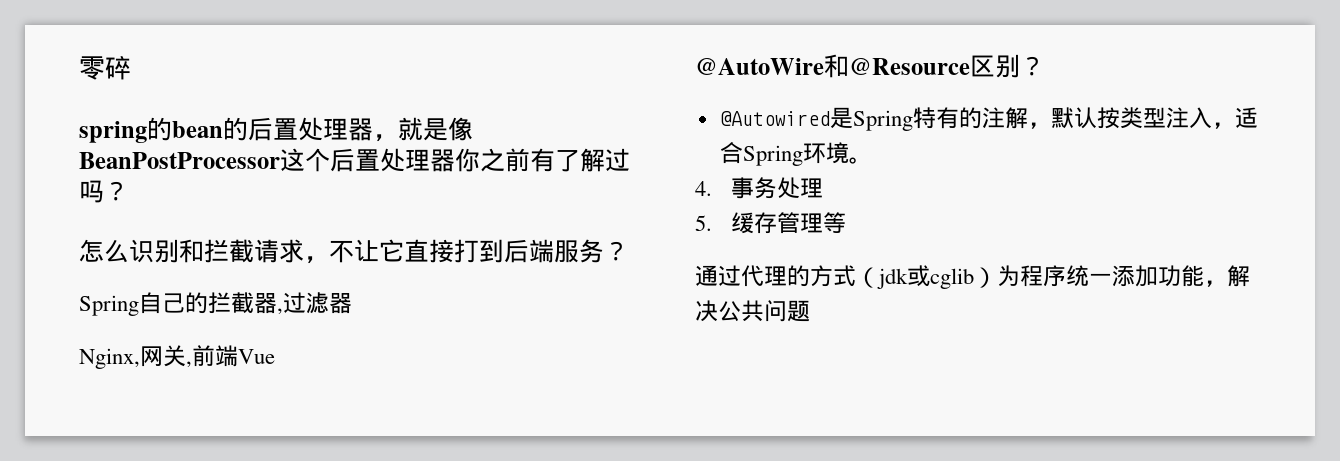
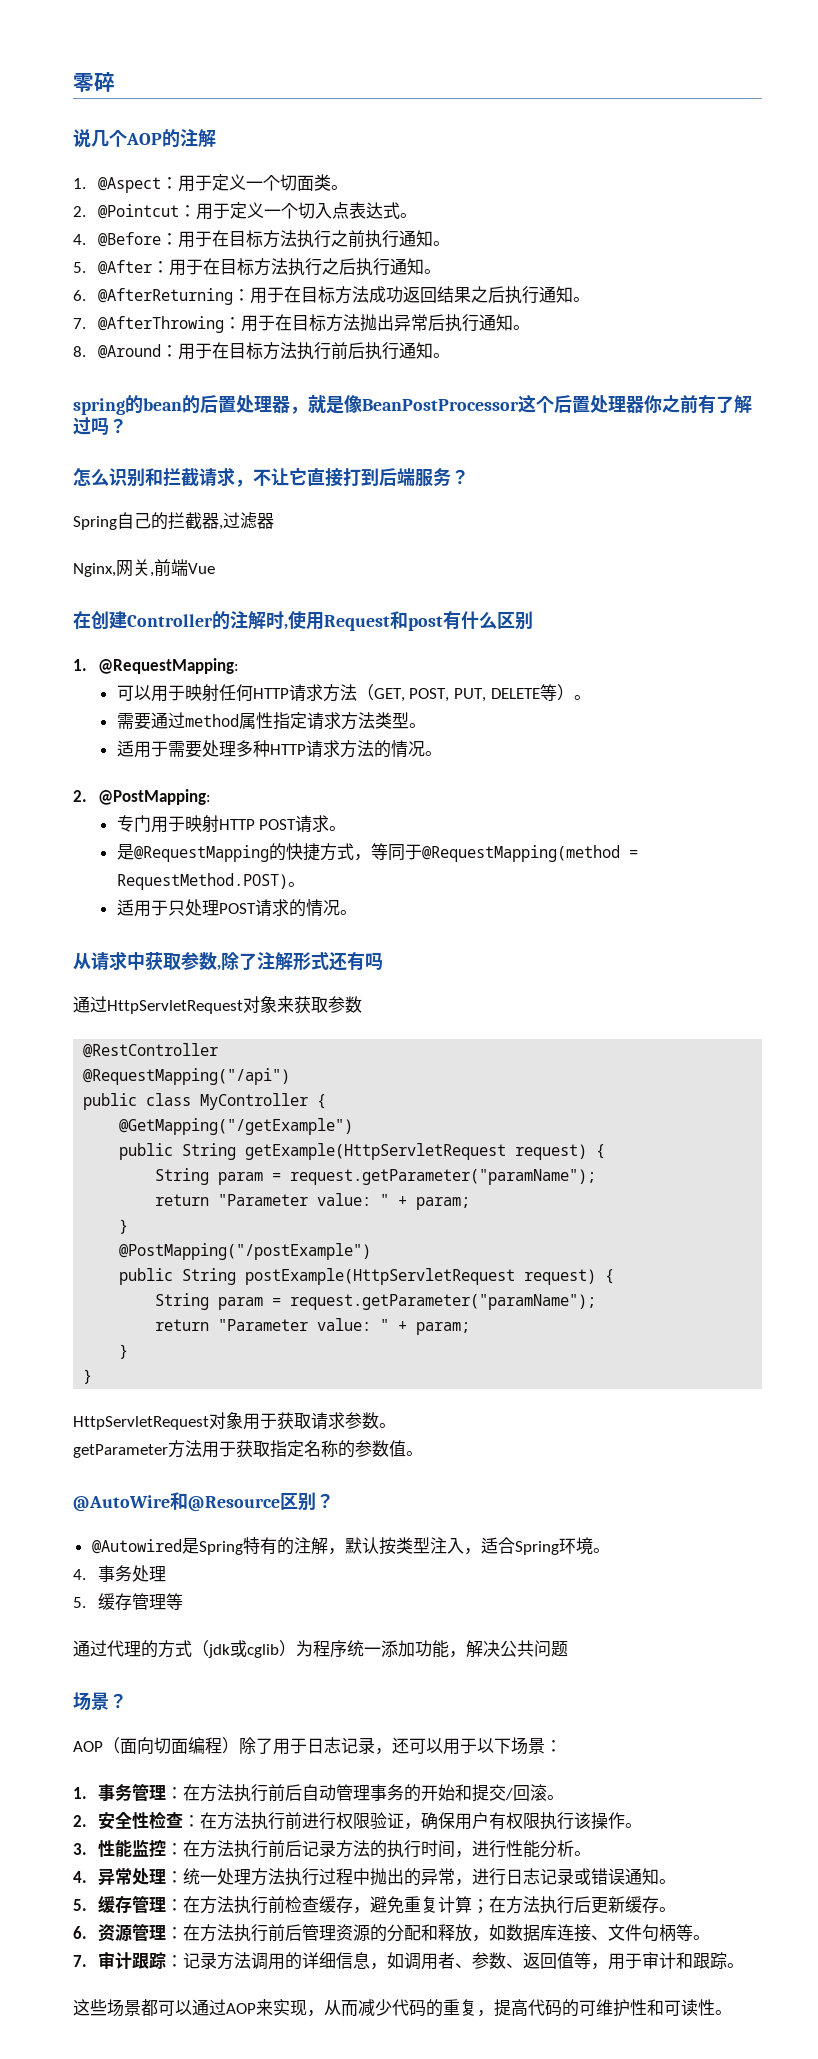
+ 说几个AOP的注解
+ 1. @Aspect：用于定义一个切面类。
+ 2. @Pointcut：用于定义一个切入点表达式。
+ 4. @Before：用于在目标方法执行之前执行通知。
+ 5. @After：用于在目标方法执行之后执行通知。
+ 6. @AfterReturning：用于在目标方法成功返回结果之后执行通知。
+ 7. @AfterThrowing：用于在目标方法抛出异常后执行通知。
+ 8. @Around：用于在目标方法执行前后执行通知。
+ 在创建Controller的注解时,使用Request和post有什么区别
+ 1. @RequestMapping:
+ 可以用于映射任何HTTP请求方法（GET, POST, PUT, DELETE等）。
+ 需要通过method属性指定请求方法类型。
+ 适用于需要处理多种HTTP请求方法的情况。
+ 2. @PostMapping:
+ 专门用于映射HTTP POST请求。
+ 是@RequestMapping的快捷方式，等同于@RequestMapping(method = RequestMethod.POST)。
+ 适用于只处理POST请求的情况。
+ 从请求中获取参数,除了注解形式还有吗
+ 通过HttpServletRequest对象来获取参数
+ @RestController
+ @RequestMapping("/api")
+ public class MyController {
+ @GetMapping("/getExample")
+ public String getExample(HttpServletRequest request) {
+ String param = request.getParameter("paramName");
+ return "Parameter value: " + param;
+ }
+ @PostMapping("/postExample")
+ public String postExample(HttpServletRequest request) {
+ String param = request.getParameter("paramName");
+ return "Parameter value: " + param;
+ }
+ }
+ HttpServletRequest对象用于获取请求参数。
+ getParameter方法用于获取指定名称的参数值。
+ 场景？
+ AOP（面向切面编程）除了用于日志记录，还可以用于以下场景：
+ 1.事务管理：在方法执行前后自动管理事务的开始和提交/回滚。
+ 2.安全性检查：在方法执行前进行权限验证，确保用户有权限执行该操作。
+ 3.性能监控：在方法执行前后记录方法的执行时间，进行性能分析。
+ 4.异常处理：统一处理方法执行过程中抛出的异常，进行日志记录或错误通知。
+ 5.缓存管理：在方法执行前检查缓存，避免重复计算；在方法执行后更新缓存。
+ 6.资源管理：在方法执行前后管理资源的分配和释放，如数据库连接、文件句柄等。
+ 7.审计跟踪：记录方法调用的详细信息，如调用者、参数、返回值等，用于审计和跟踪。
+ 这些场景都可以通过AOP来实现，从而减少代码的重复，提高代码的可维护性和可读性。

